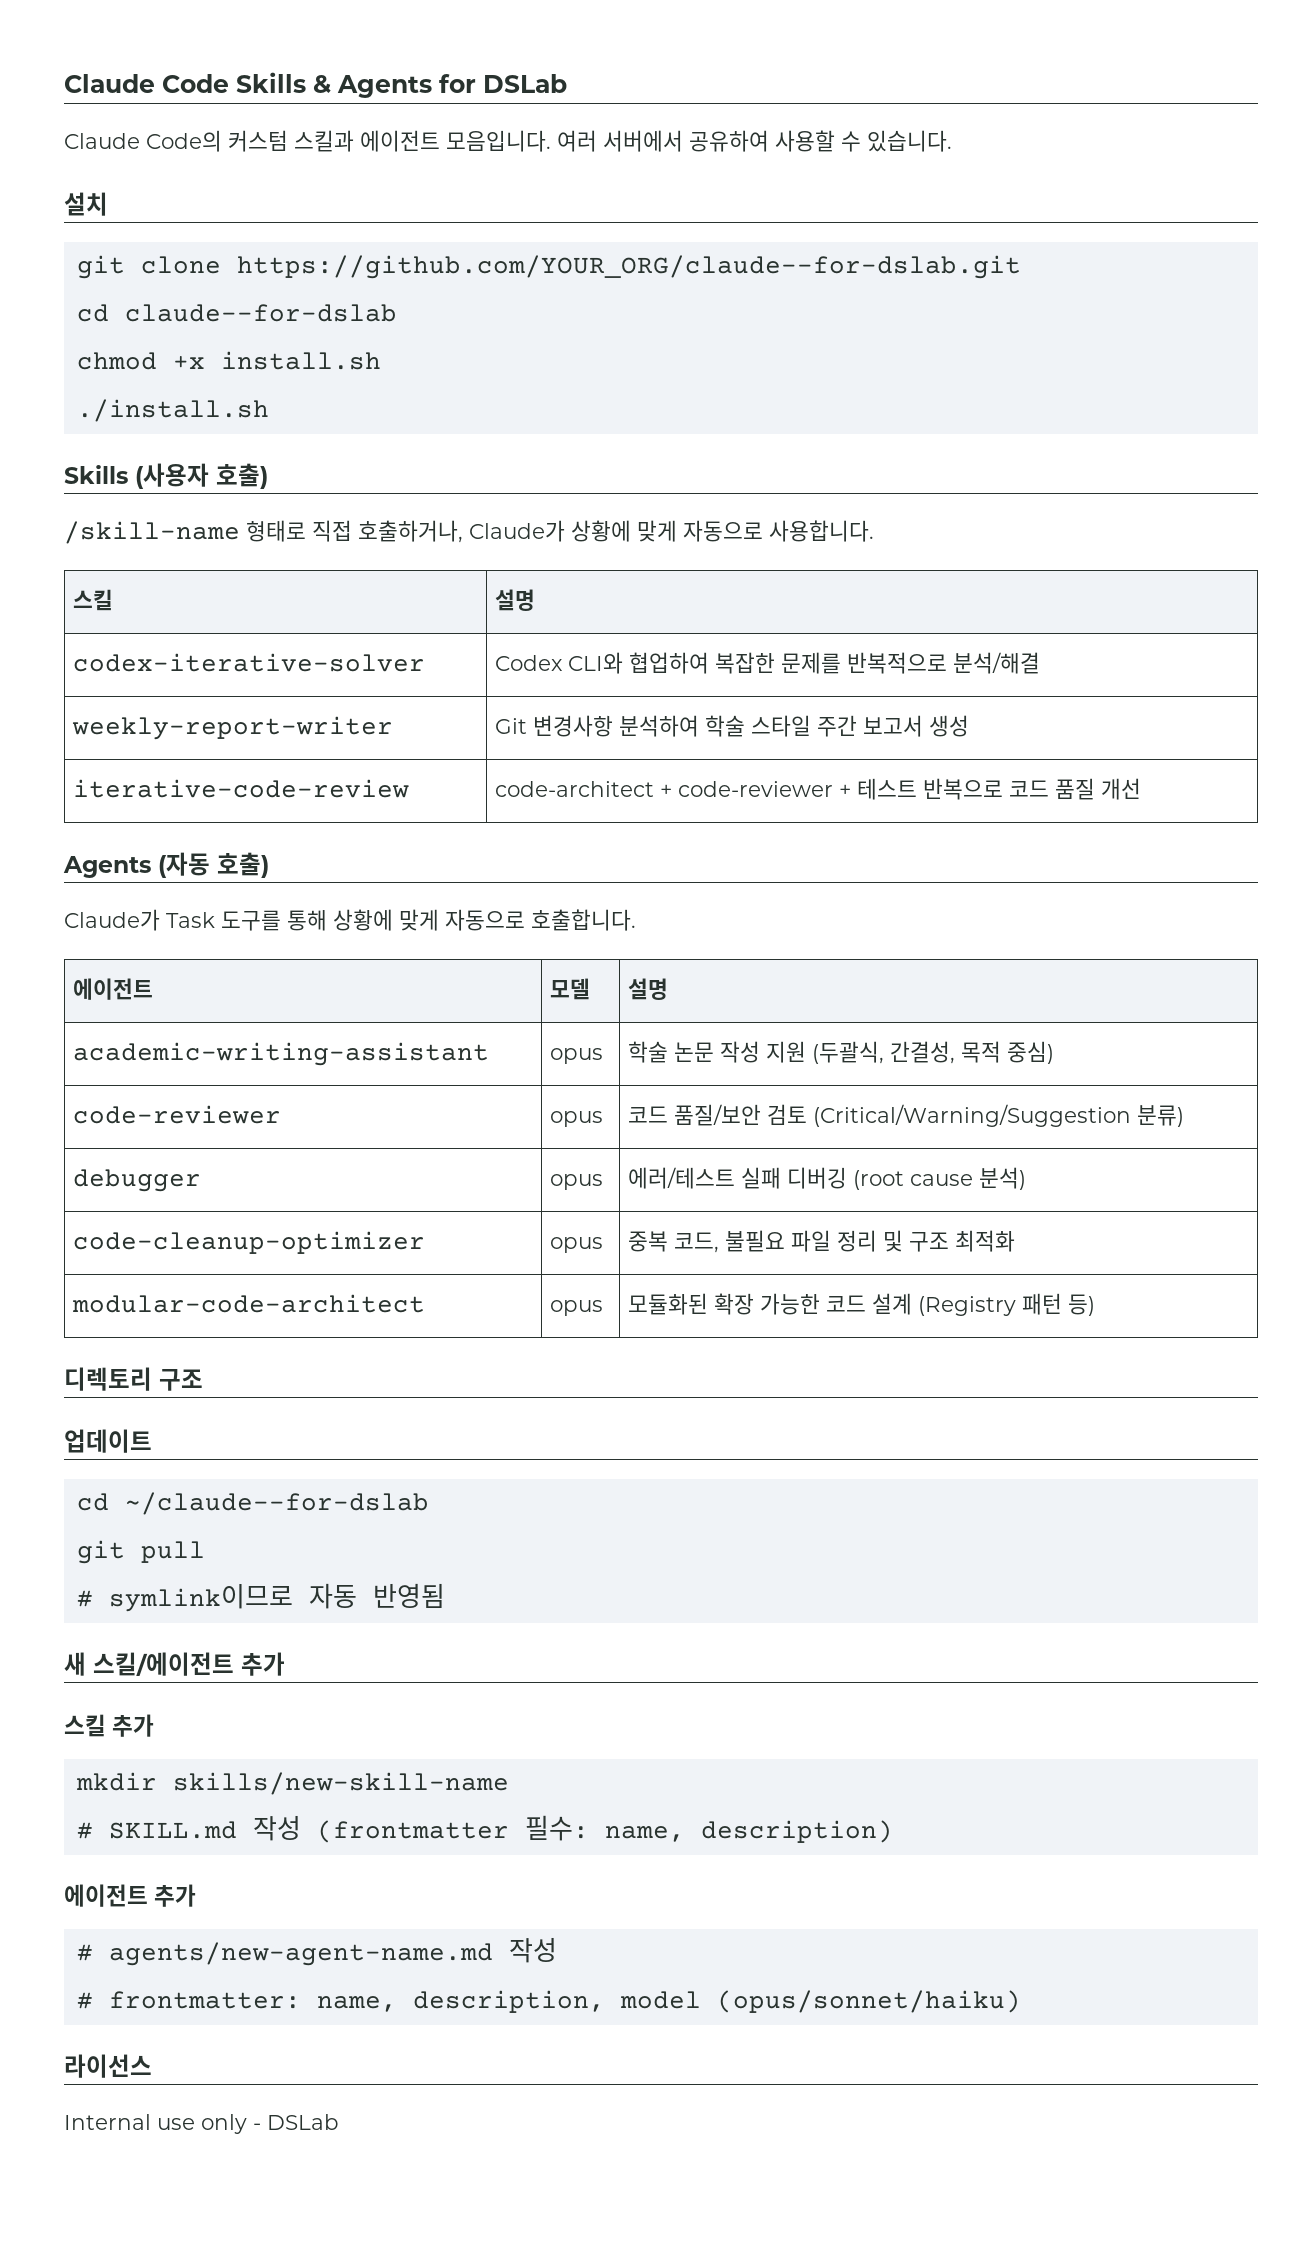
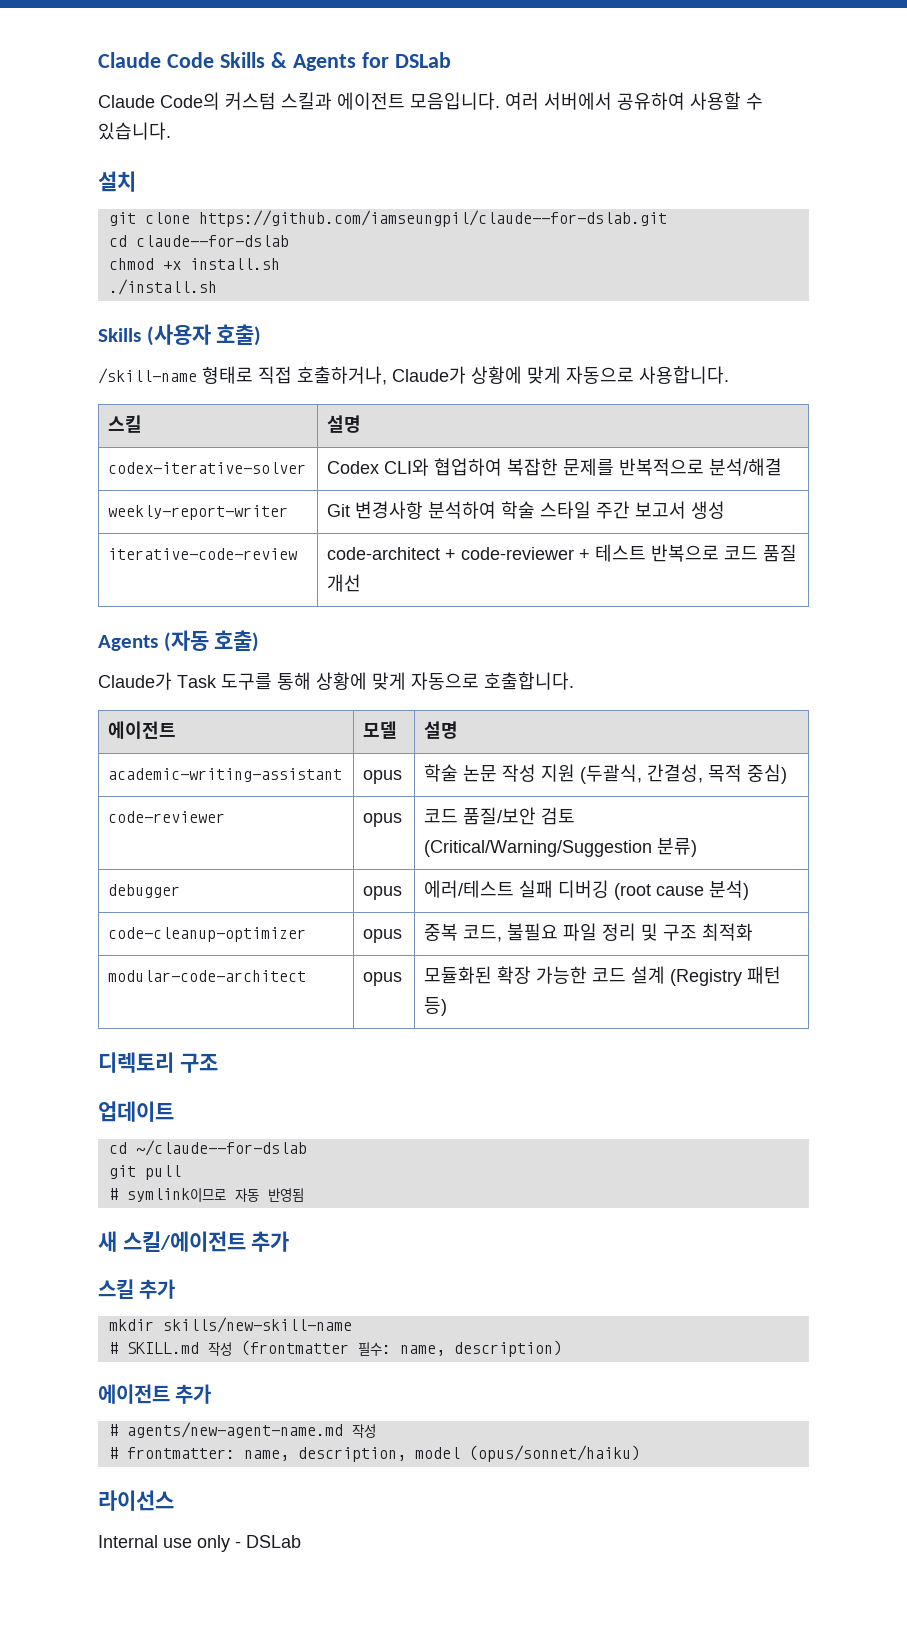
- git clone https://github.com/YOUR_ORG/claude--for-dslab.git
+ git clone https://github.com/iamseungpil/claude--for-dslab.git

